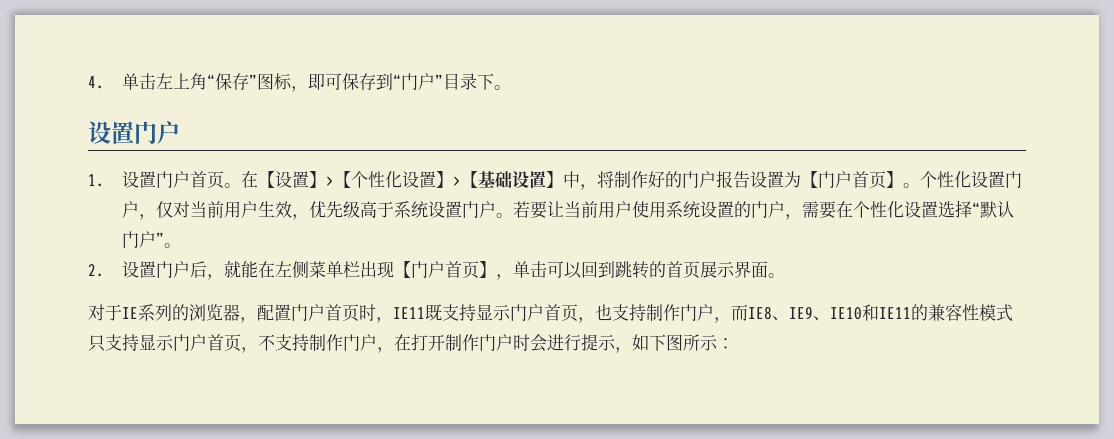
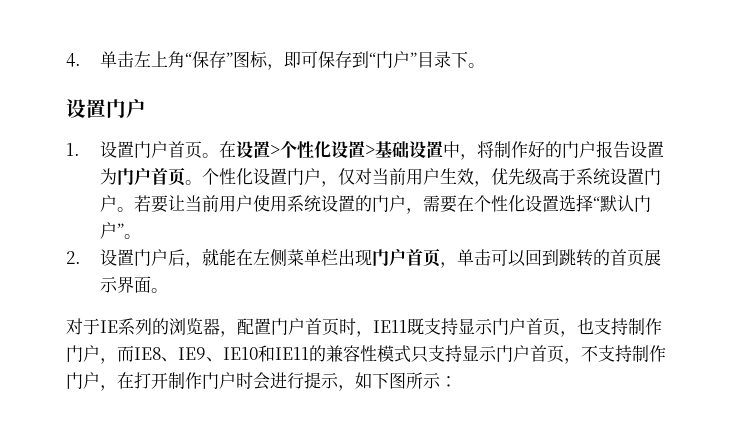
- 在【设置】>【个性化设置】>【基础设置】中，将制作好的门户报告设置为【门户首页】。
+ 在设置>个性化设置>基础设置中，将制作好的门户报告设置为门户首页。
- 2.设置门户后，就能在左侧菜单栏出现【门户首页】，单击可以回到跳转的首页展示界面。
+ 2.设置门户后，就能在左侧菜单栏出现门户首页，单击可以回到跳转的首页展示界面。

